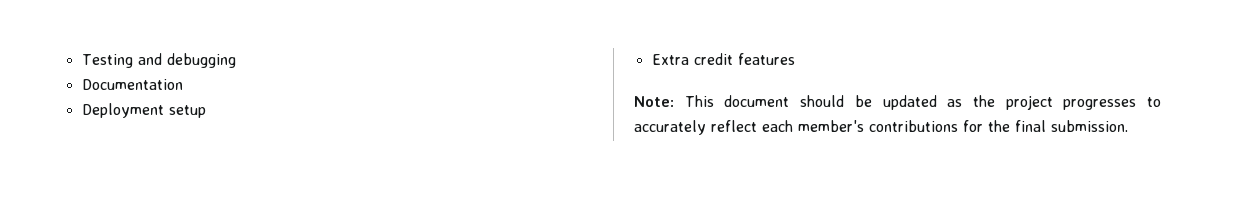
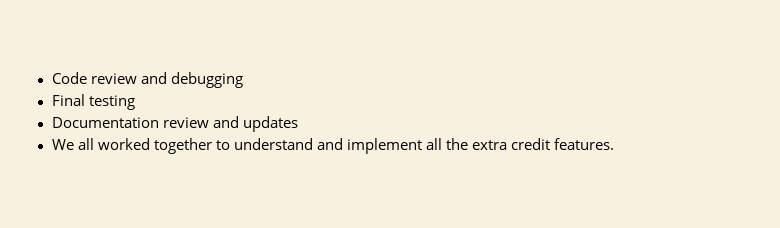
- Testing and debugging
+ Code review and debugging
+ Final testing
- Documentation
- Deployment setup
- Extra credit features
- Note: This document should be updated as the project progresses to accurately reflect each member's contributions for the final submission.
+ Documentation review and updates
+ We all worked together to understand and implement all the extra credit features.

